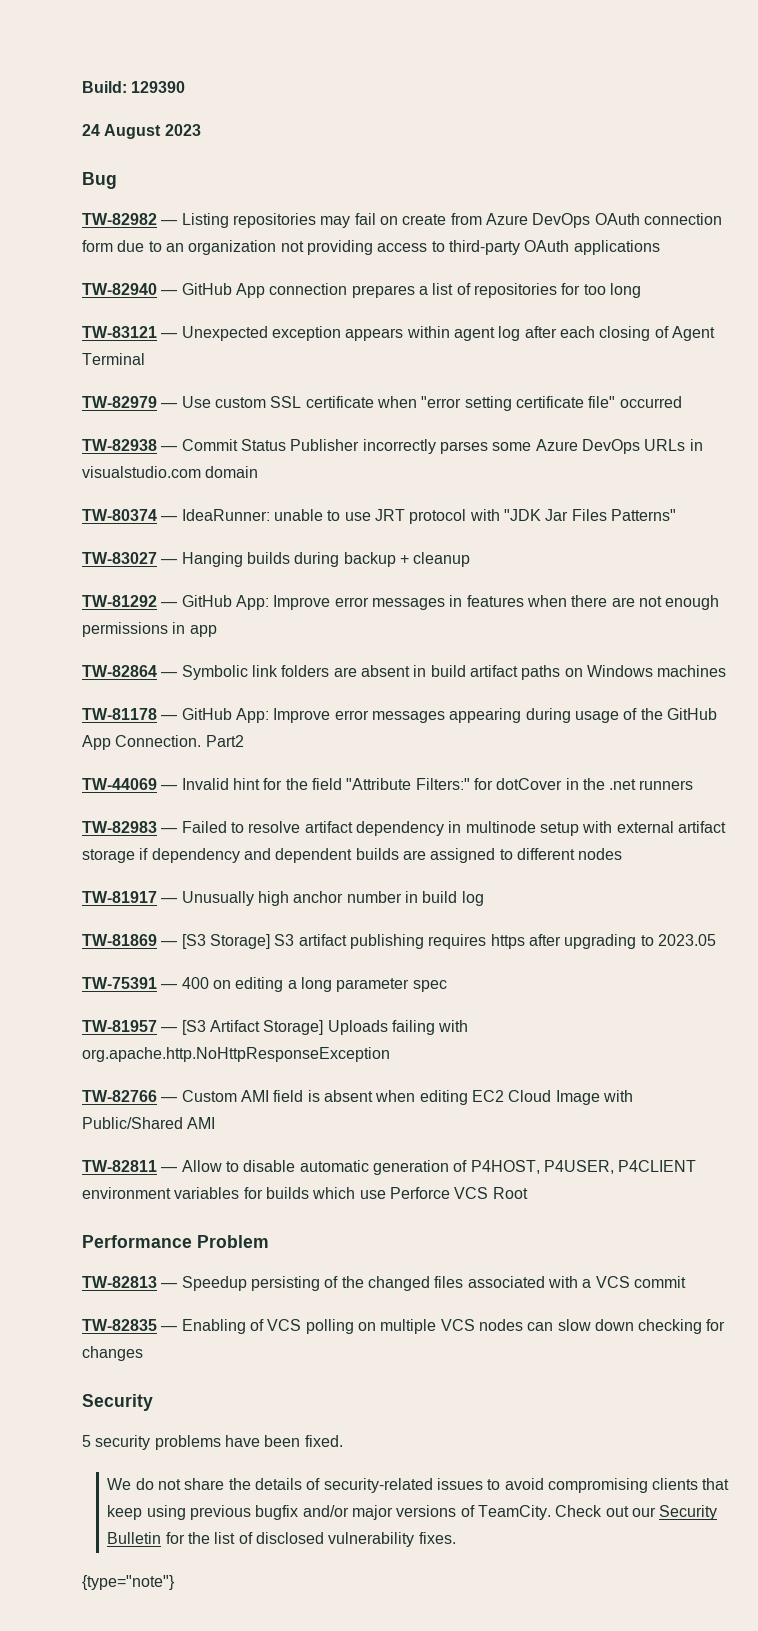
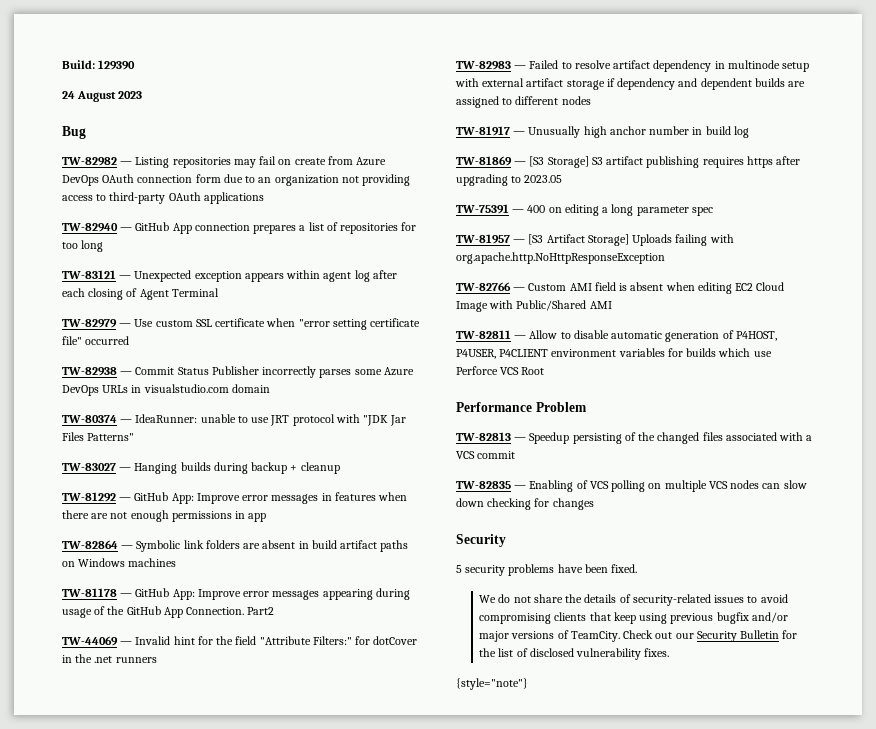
- {type="note"}
+ {style="note"}

